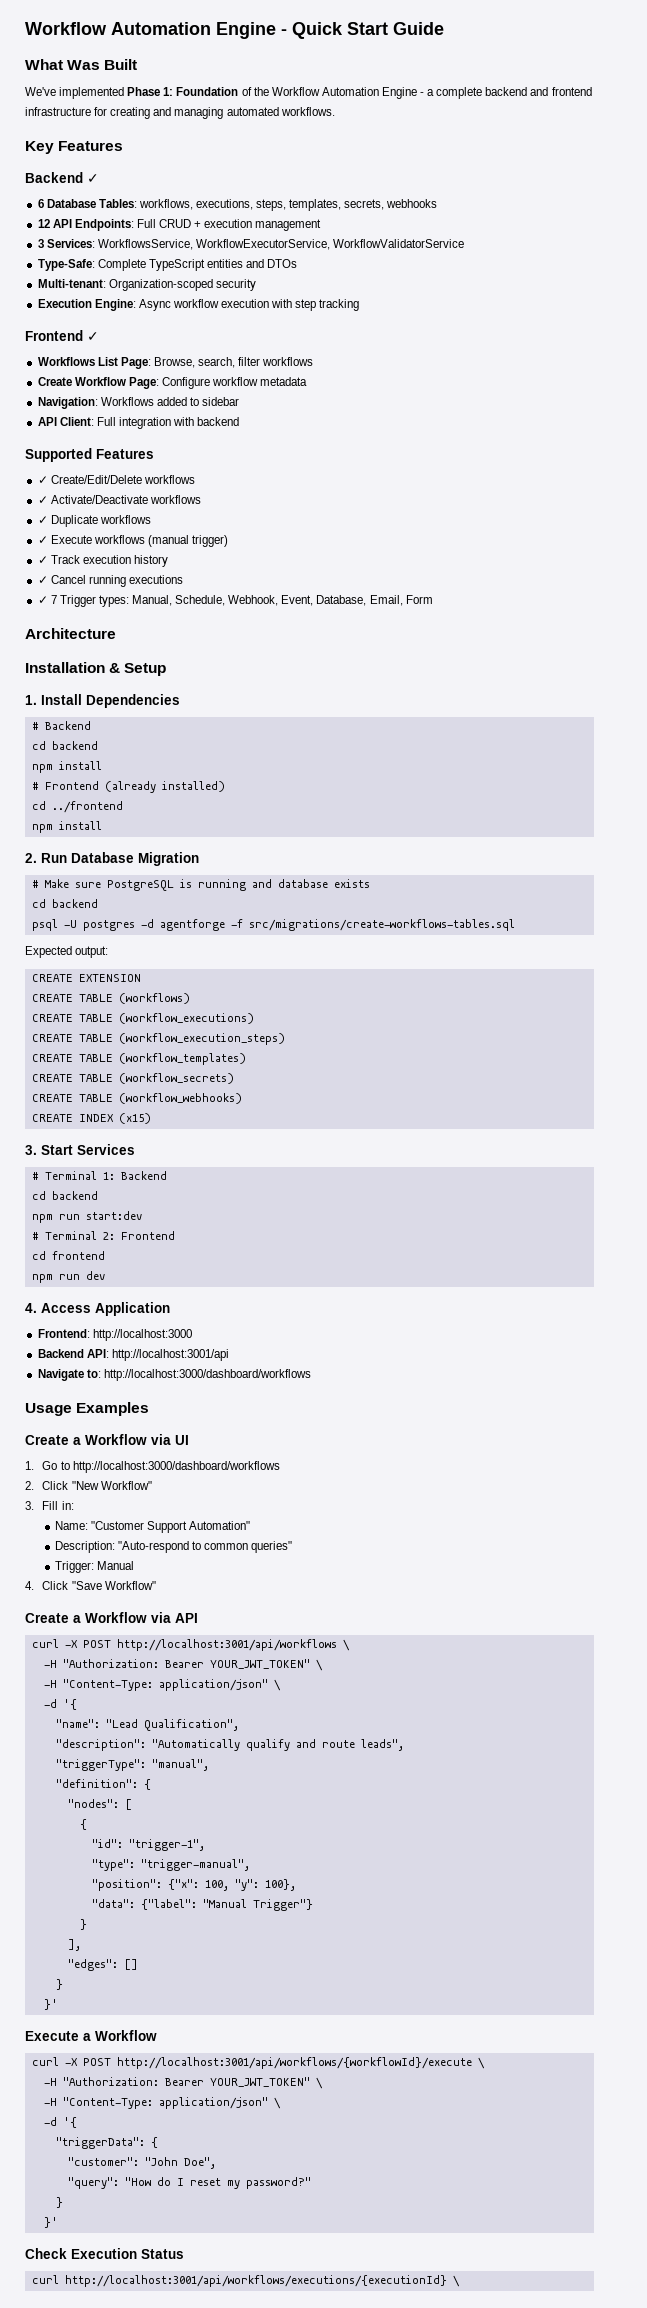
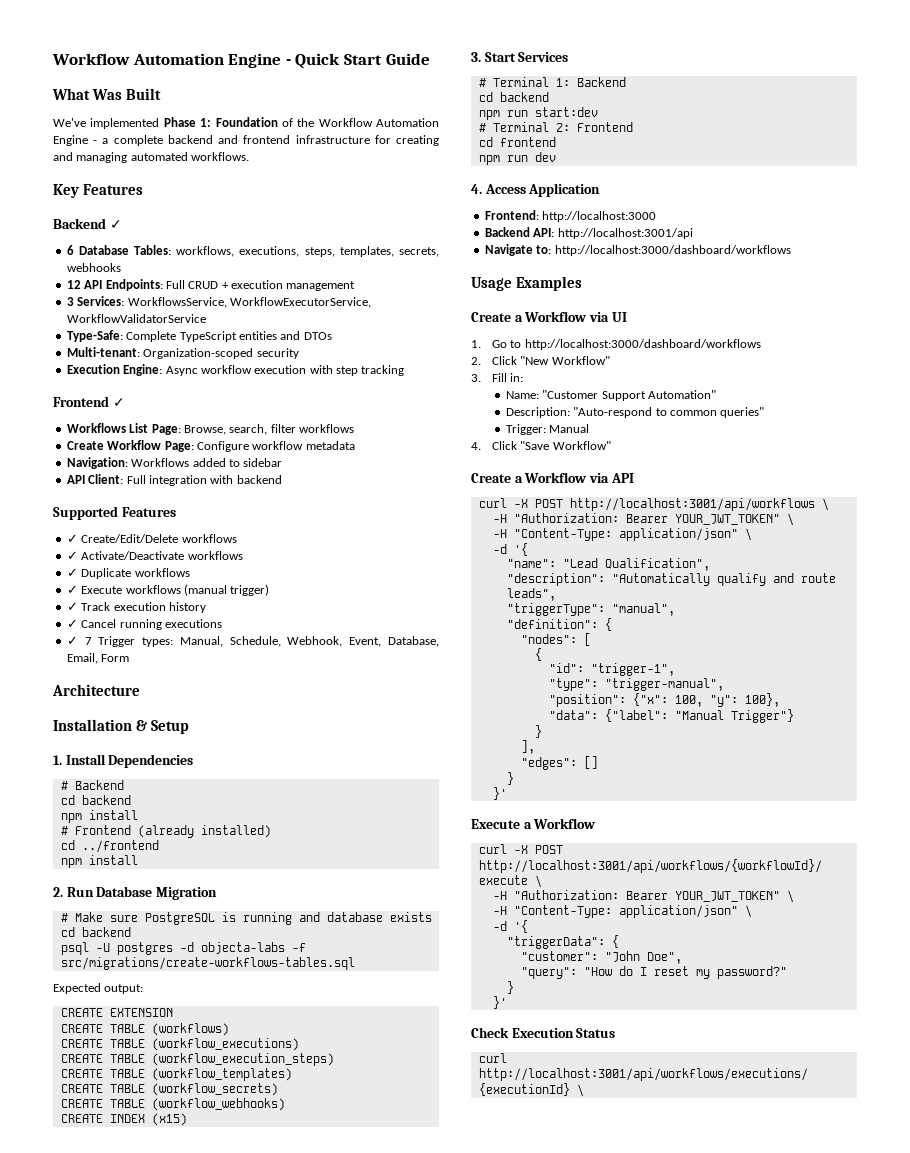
- psql -U postgres -d agentforge -f src/migrations/create-workflows-tables.sql
+ psql -U postgres -d objecta-labs -f src/migrations/create-workflows-tables.sql

